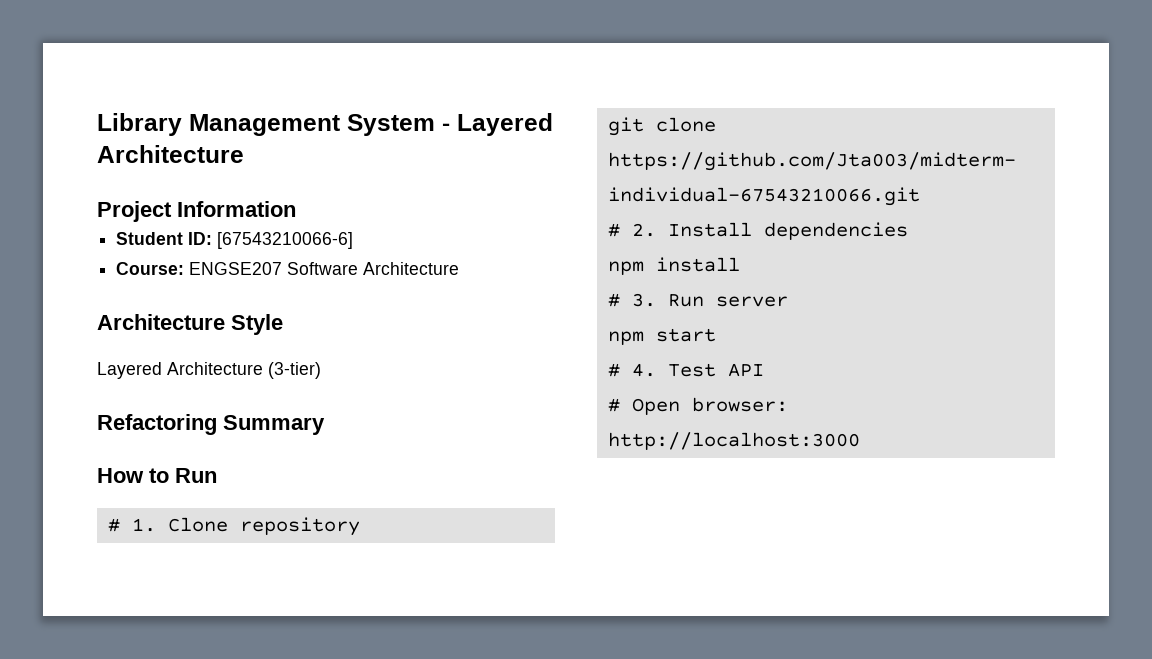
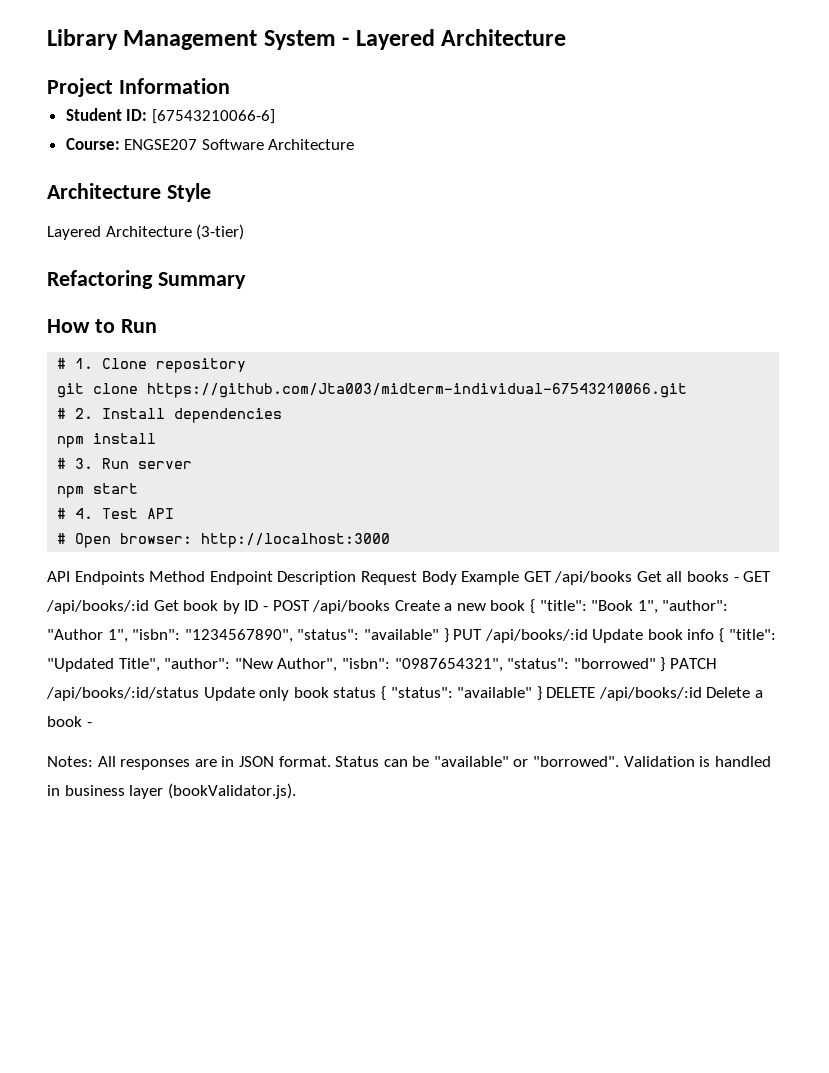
+ API Endpoints Method Endpoint Description Request Body Example GET /api/books Get all books - GET /api/books/:id Get book by ID - POST /api/books Create a new book { "title": "Book 1", "author": "Author 1", "isbn": "1234567890", "status": "available" } PUT /api/books/:id Update book info { "title": "Updated Title", "author": "New Author", "isbn": "0987654321", "status": "borrowed" } PATCH /api/books/:id/status Update only book status { "status": "available" } DELETE /api/books/:id Delete a book -
+ Notes: All responses are in JSON format. Status can be "available" or "borrowed". Validation is handled in business layer (bookValidator.js).

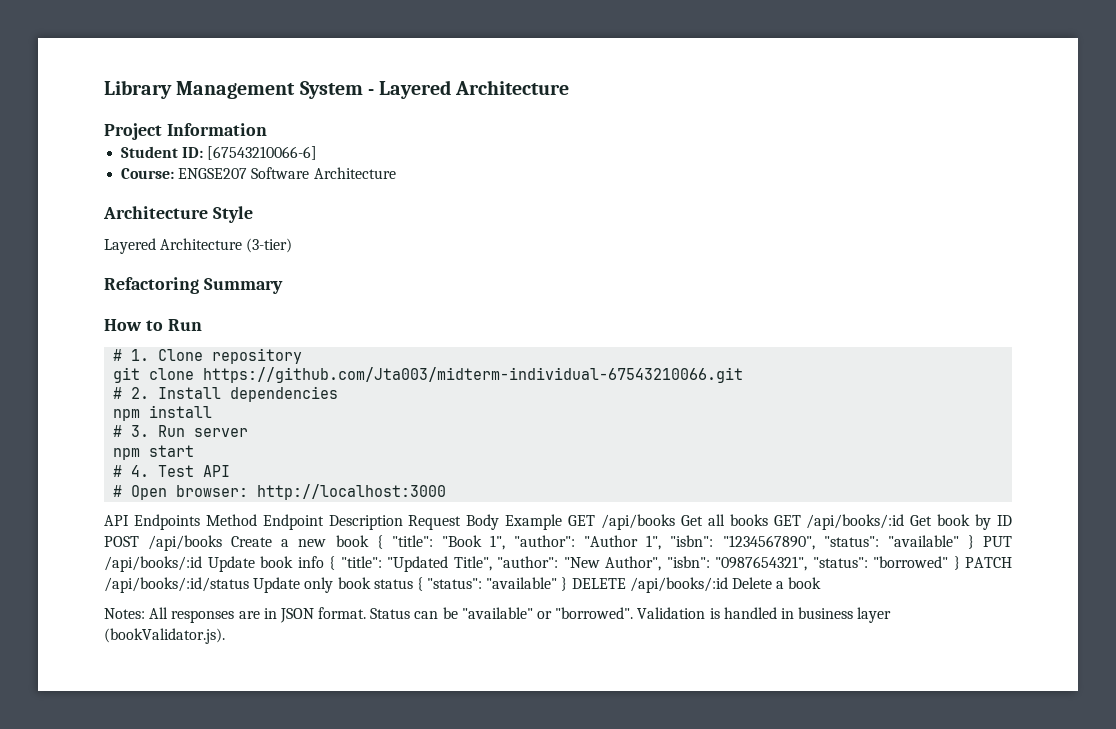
- API Endpoints Method Endpoint Description Request Body Example GET /api/books Get all books - GET /api/books/:id Get book by ID - POST /api/books Create a new book { "title":
+ API Endpoints Method Endpoint Description Request Body Example GET /api/books Get all books GET /api/books/:id Get book by ID POST /api/books Create a new book { "title":
- "available" } DELETE /api/books/:id Delete a book -
+ "available" } DELETE /api/books/:id Delete a book

